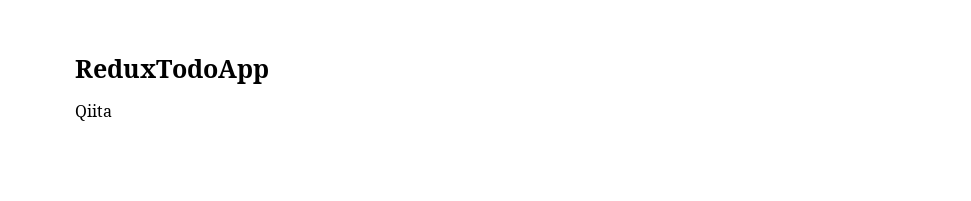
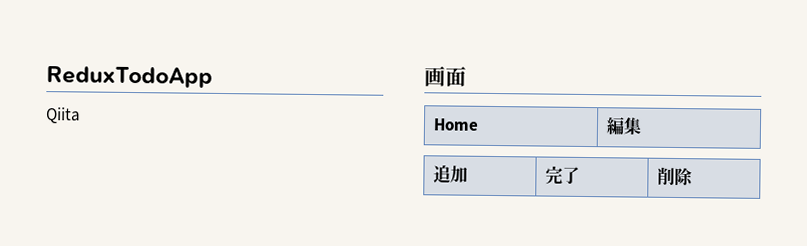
+ 画面
+ Home | 編集
+ 追加 | 完了 | 削除

